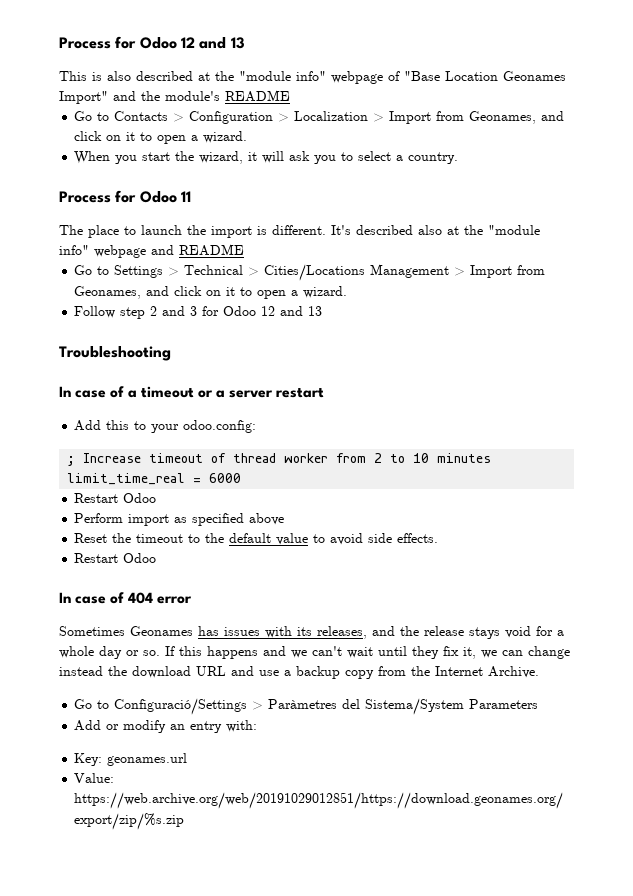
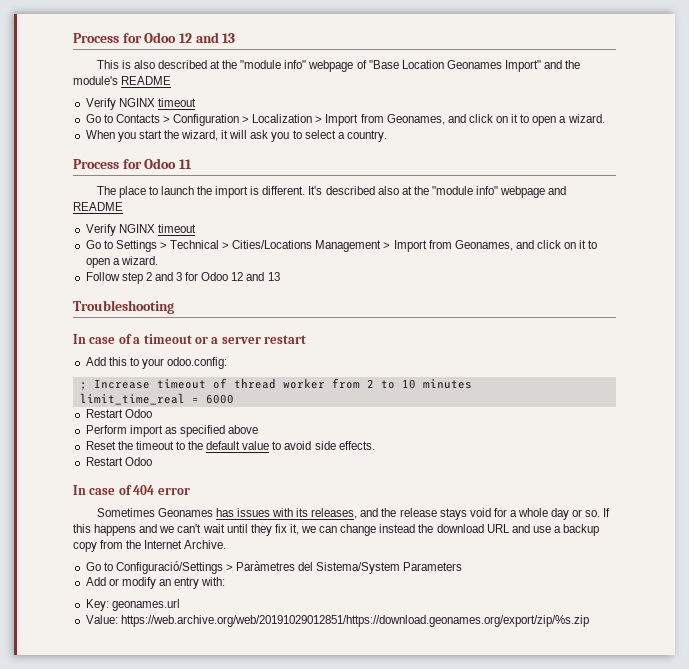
  This is also described at the "module info" webpage of "Base Location Geonames Import" and the module's README
+ Verify NGINX timeout
  It's described also at the "module info" webpage and README
+ Verify NGINX timeout

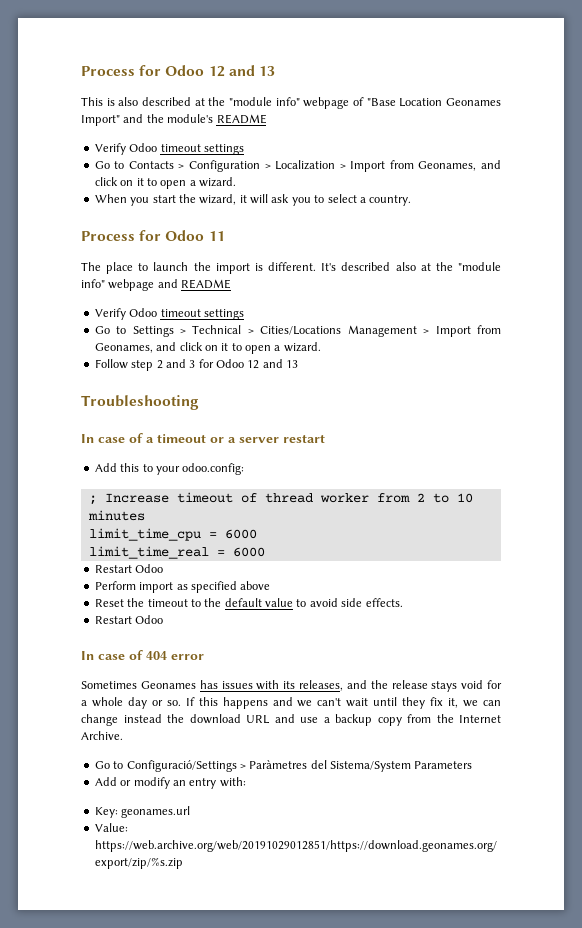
  This is also described at the "module info" webpage of "Base Location Geonames Import" and the module's README
- Verify NGINX timeout
+ Verify Odoo timeout settings
  It's described also at the "module info" webpage and README
- Verify NGINX timeout
+ Verify Odoo timeout settings
+ limit_time_cpu = 6000

